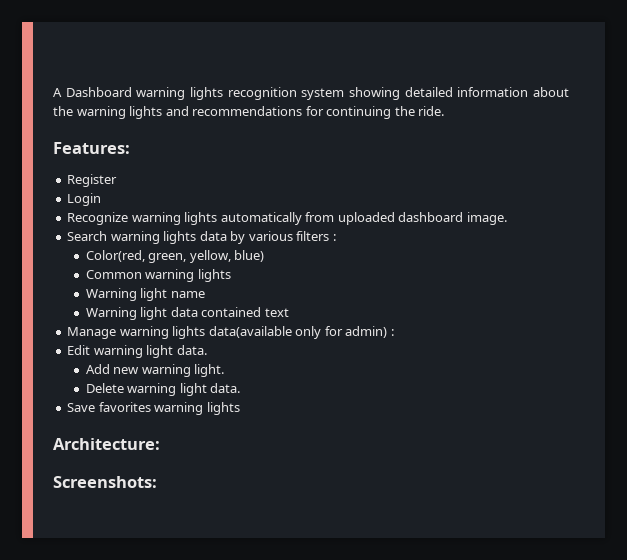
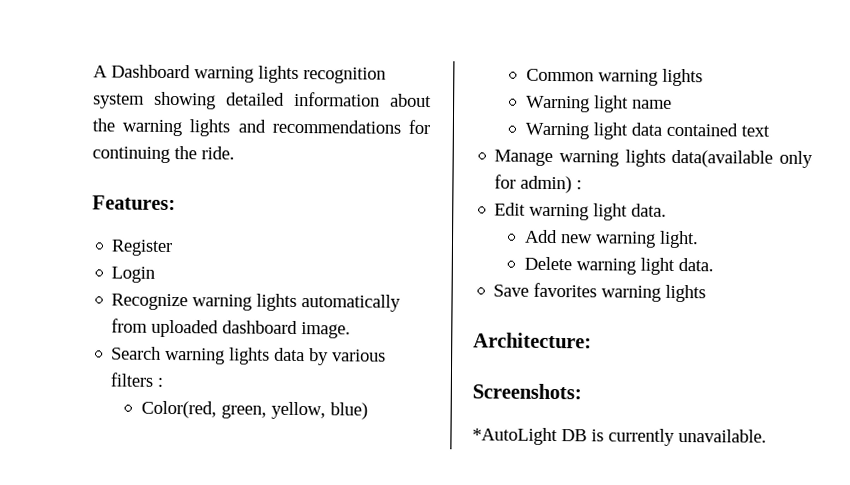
+ *AutoLight DB is currently unavailable.

